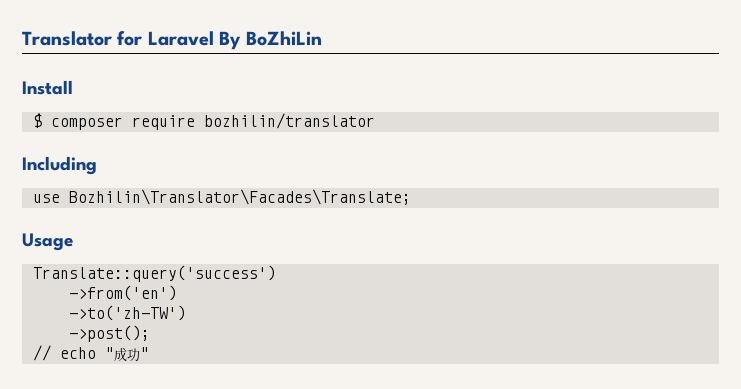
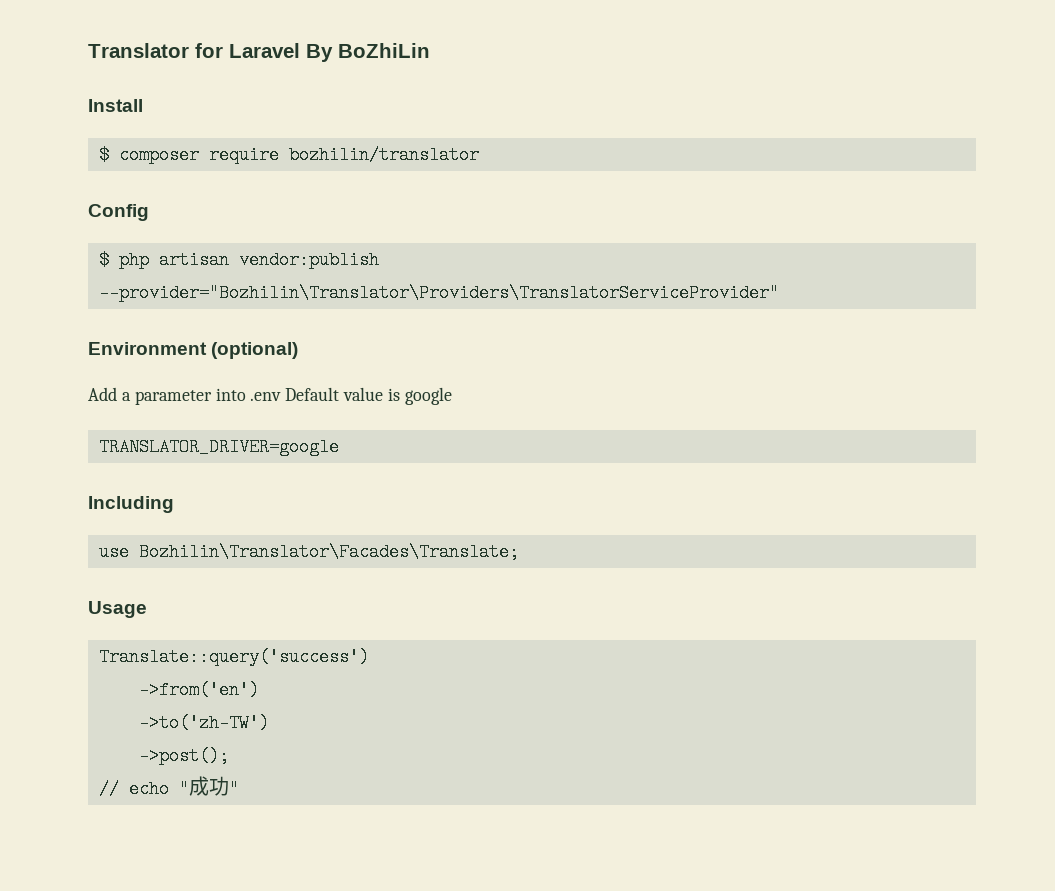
+ Config
+ $ php artisan vendor:publish --provider="Bozhilin\Translator\Providers\TranslatorServiceProvider"
+ Environment (optional)
+ Add a parameter into .env Default value is google
+ TRANSLATOR_DRIVER=google

